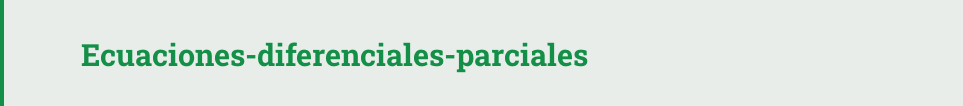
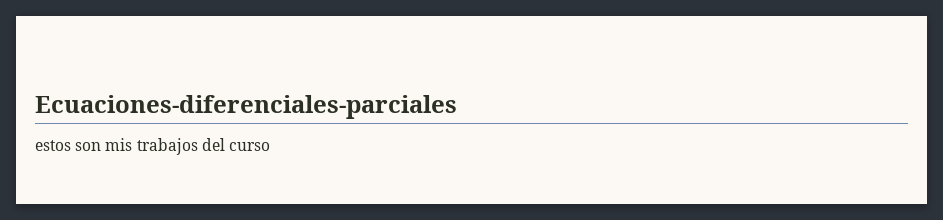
+ estos son mis trabajos del curso

